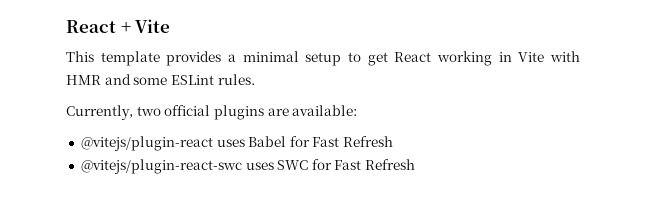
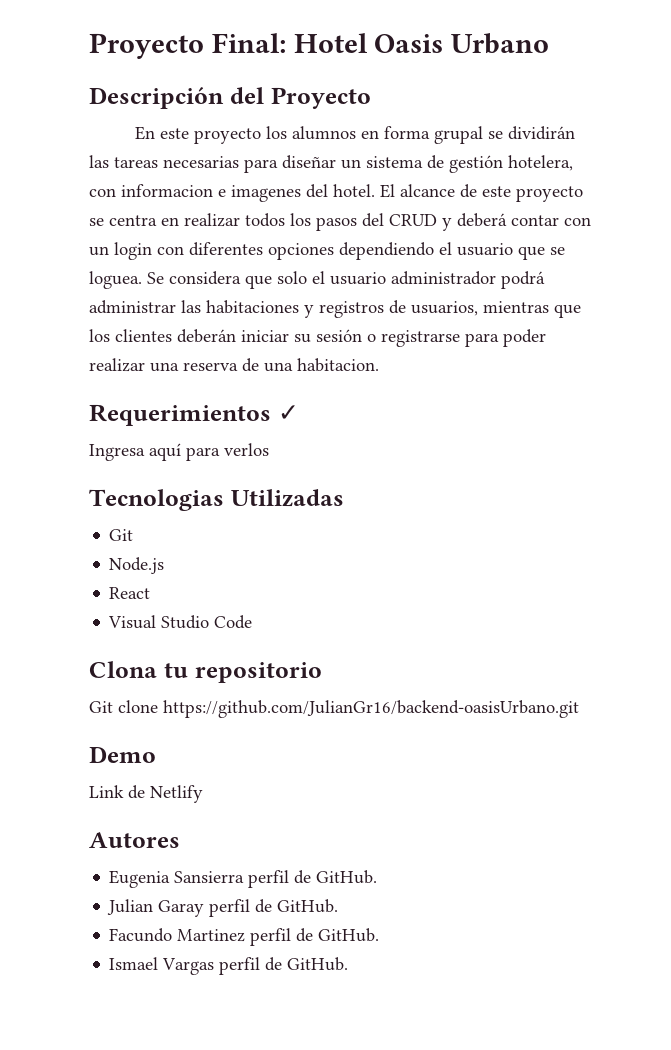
- React + Vite
- This template provides a minimal setup to get React working in Vite with HMR and some ESLint rules.
- Currently, two official plugins are available:
- @vitejs/plugin-react uses Babel for Fast Refresh
- @vitejs/plugin-react-swc uses SWC for Fast Refresh
+ Proyecto Final: Hotel Oasis Urbano
+ Descripción del Proyecto
+ En este proyecto los alumnos en forma grupal se dividirán las tareas necesarias para diseñar un sistema de gestión hotelera, con informacion e imagenes del hotel. El alcance de este proyecto se centra en realizar todos los pasos del CRUD y deberá contar con un login con diferentes opciones dependiendo el usuario que se loguea. Se considera que solo el usuario administrador podrá administrar las habitaciones y registros de usuarios, mientras que los clientes deberán iniciar su sesión o registrarse para poder realizar una reserva de una habitacion.
+ Requerimientos ✓
+ Ingresa aquí para verlos
+ Tecnologias Utilizadas
+ Git
+ Node.js
+ React
+ Visual Studio Code
+ Clona tu repositorio
+ Git clone https://github.com/JulianGr16/backend-oasisUrbano.git
+ Demo
+ Link de Netlify
+ Autores
+ Eugenia Sansierra perfil de GitHub.
+ Julian Garay perfil de GitHub.
+ Facundo Martinez perfil de GitHub.
+ Ismael Vargas perfil de GitHub.

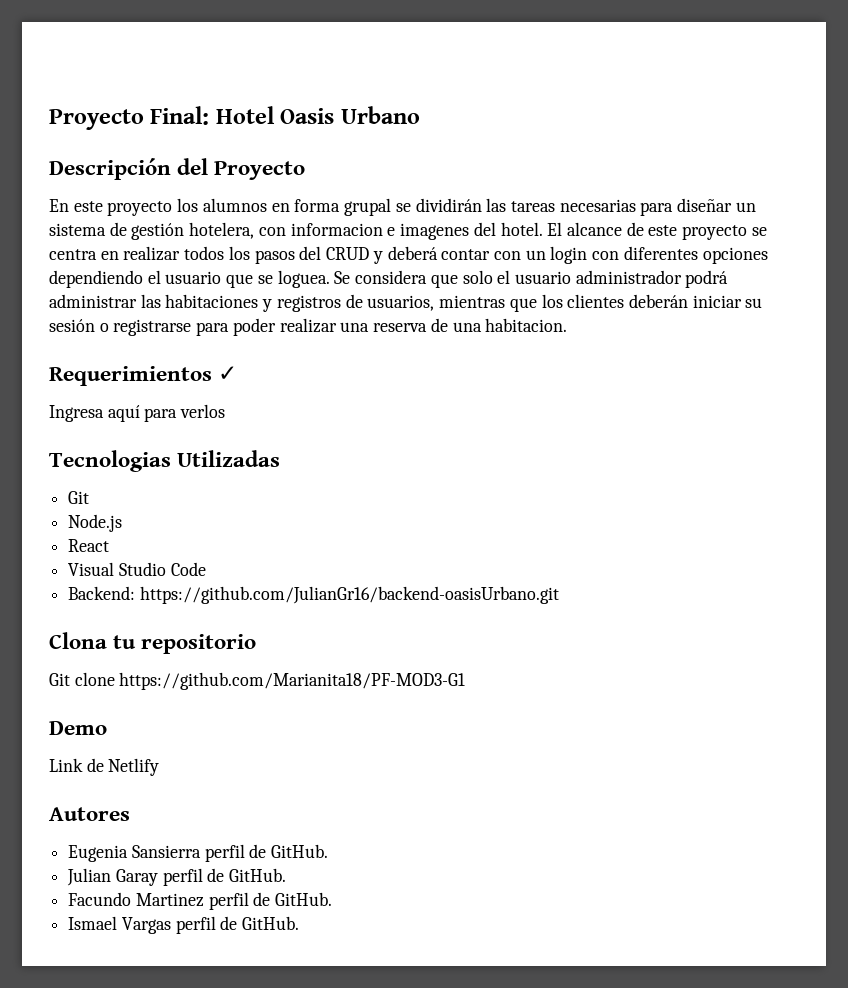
+ Backend: https://github.com/JulianGr16/backend-oasisUrbano.git
- Git clone https://github.com/JulianGr16/backend-oasisUrbano.git
+ Git clone https://github.com/Marianita18/PF-MOD3-G1

